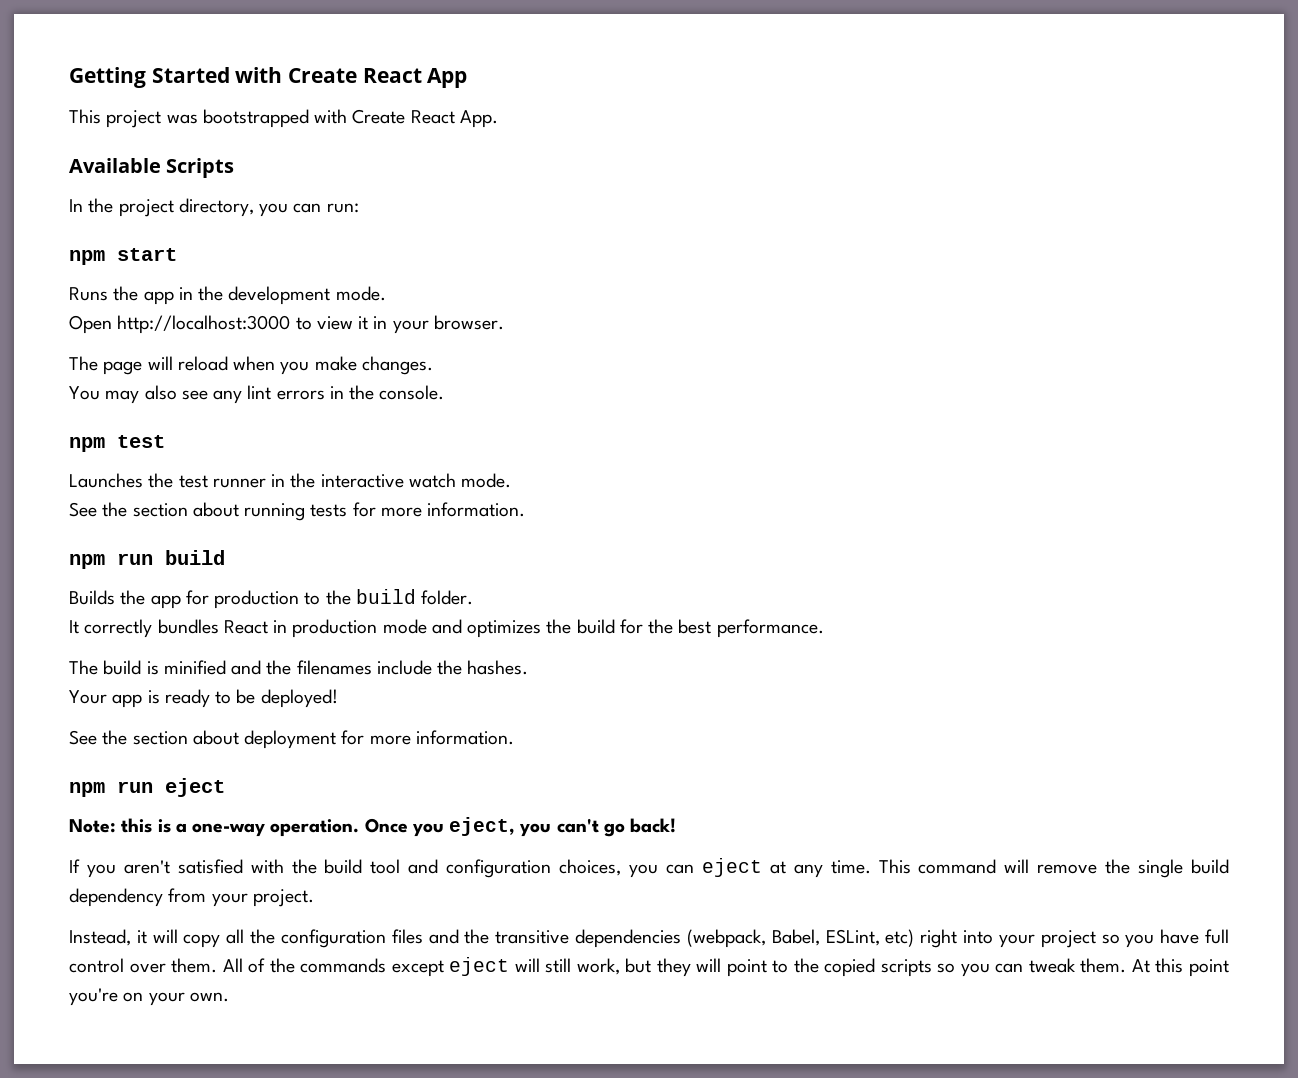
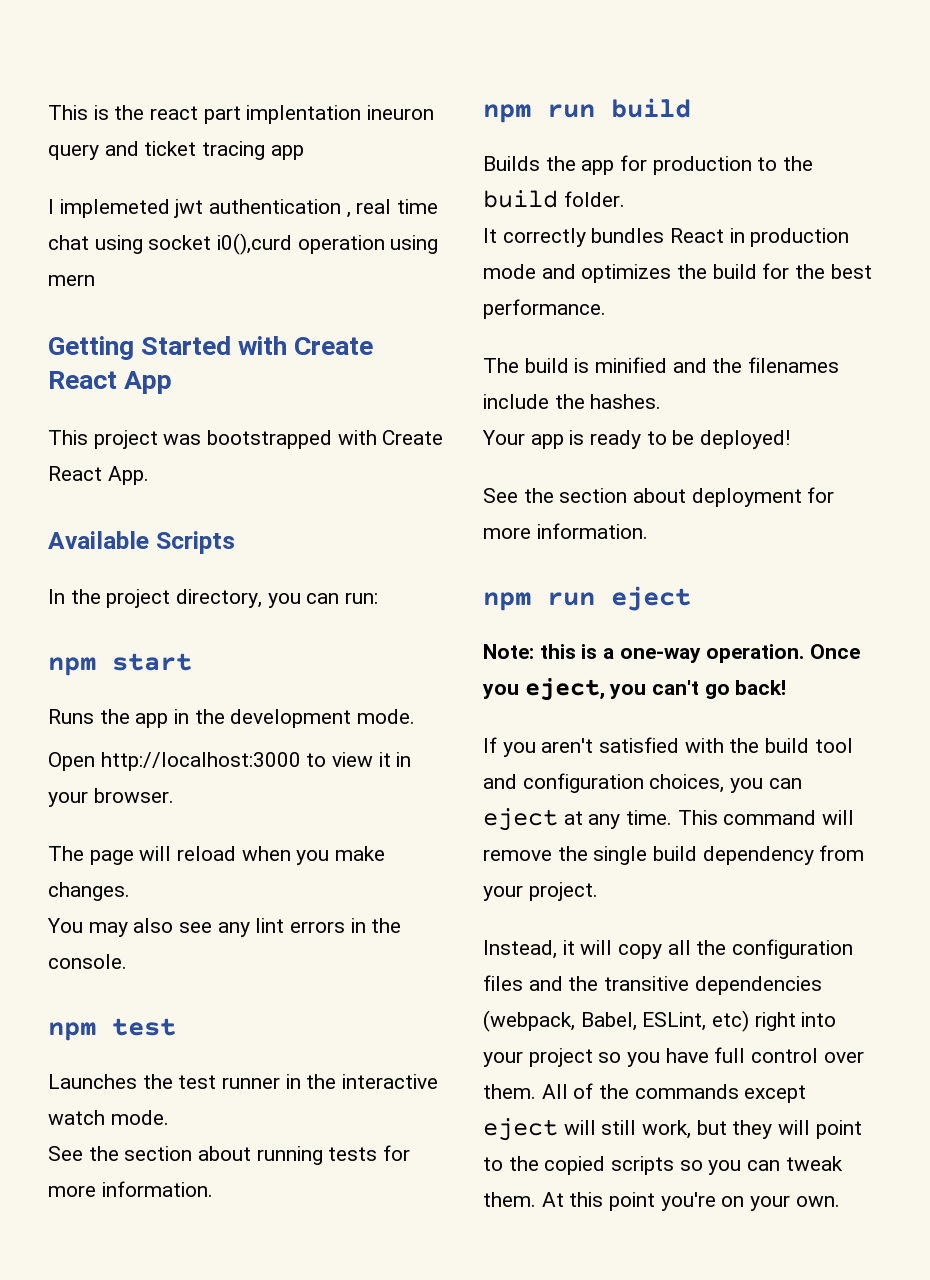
+ This is the react part implentation ineuron query and ticket tracing app
+ I implemeted jwt authentication , real time chat using socket i0(),curd operation using mern

